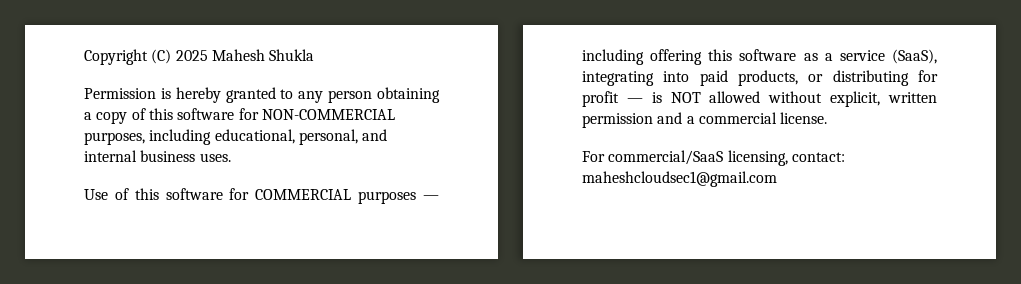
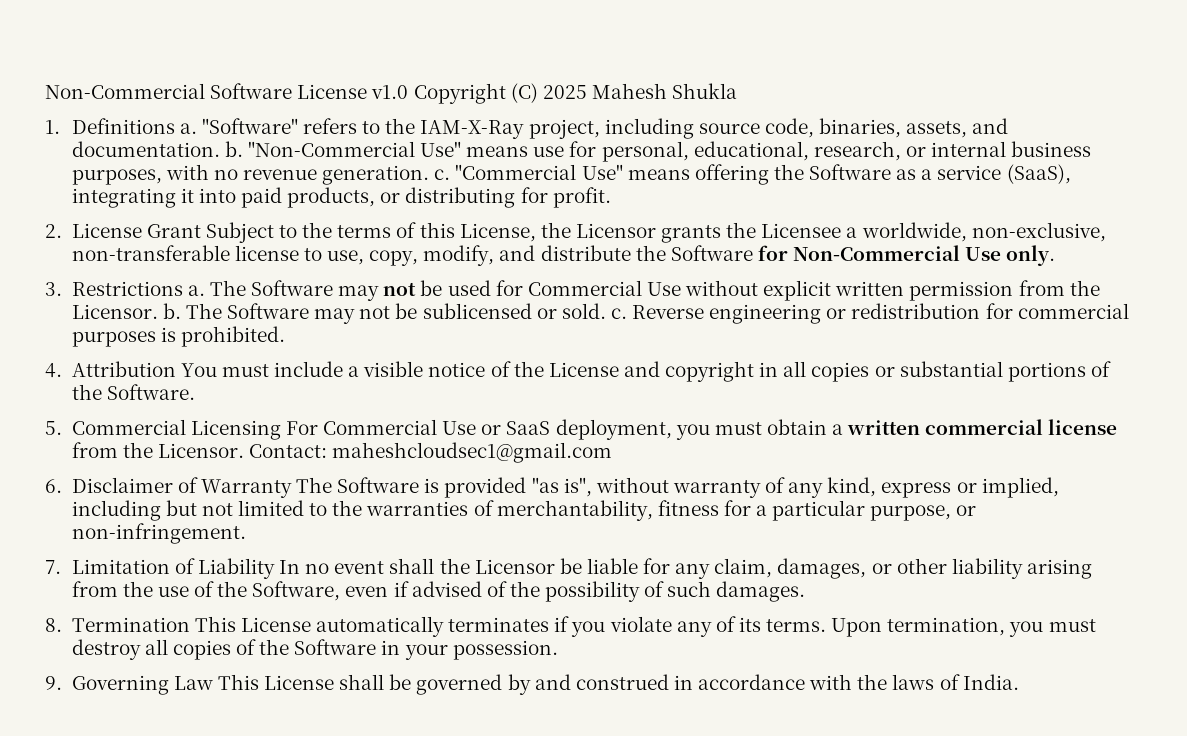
- Copyright (C) 2025 Mahesh Shukla
+ Non-Commercial Software License v1.0 Copyright (C) 2025 Mahesh Shukla
- Permission is hereby granted to any person obtaining a copy of this software for NON-COMMERCIAL purposes, including educational, personal, and internal business uses.
- Use of this software for COMMERCIAL purposes — including offering this software as a service (SaaS), integrating into paid products, or distributing for profit — is NOT allowed without explicit, written permission and a commercial license.
- For commercial/SaaS licensing, contact: maheshcloudsec1@gmail.com
+ 1. Definitions a. "Software" refers to the IAM-X-Ray project, including source code, binaries, assets, and documentation. b. "Non-Commercial Use" means use for personal, educational, research, or internal business purposes, with no revenue generation. c. "Commercial Use" means offering the Software as a service (SaaS), integrating it into paid products, or distributing for profit.
+ 2. License Grant Subject to the terms of this License, the Licensor grants the Licensee a worldwide, non-exclusive, non-transferable license to use, copy, modify, and distribute the Software for Non-Commercial Use only.
+ 3. Restrictions a. The Software may not be used for Commercial Use without explicit written permission from the Licensor. b. The Software may not be sublicensed or sold. c. Reverse engineering or redistribution for commercial purposes is prohibited.
+ 4. Attribution You must include a visible notice of the License and copyright in all copies or substantial portions of the Software.
+ 5. Commercial Licensing For Commercial Use or SaaS deployment, you must obtain a written commercial license from the Licensor. Contact: maheshcloudsec1@gmail.com
+ 6. Disclaimer of Warranty The Software is provided "as is", without warranty of any kind, express or implied, including but not limited to the warranties of merchantability, fitness for a particular purpose, or non-infringement.
+ 7. Limitation of Liability In no event shall the Licensor be liable for any claim, damages, or other liability arising from the use of the Software, even if advised of the possibility of such damages.
+ 8. Termination This License automatically terminates if you violate any of its terms. Upon termination, you must destroy all copies of the Software in your possession.
+ 9. Governing Law This License shall be governed by and construed in accordance with the laws of India.

